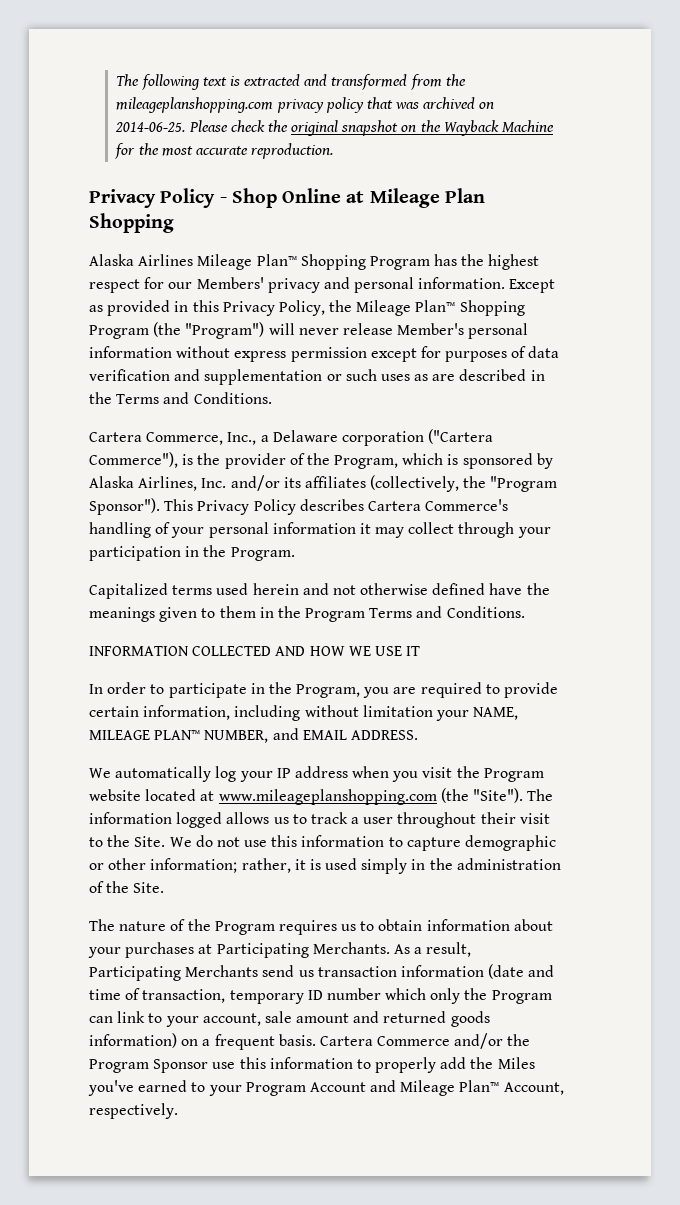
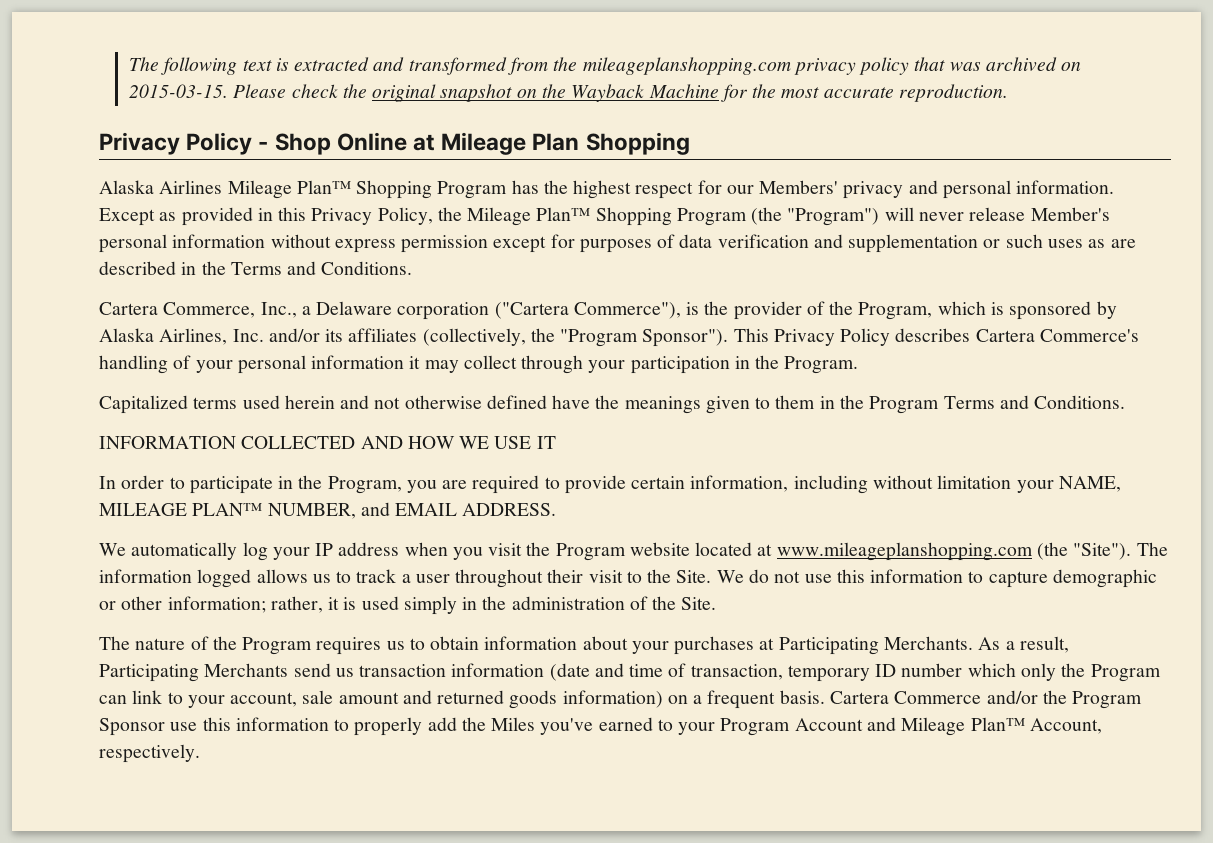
- The following text is extracted and transformed from the mileageplanshopping.com privacy policy that was archived on 2014-06-25.
+ The following text is extracted and transformed from the mileageplanshopping.com privacy policy that was archived on 2015-03-15.

